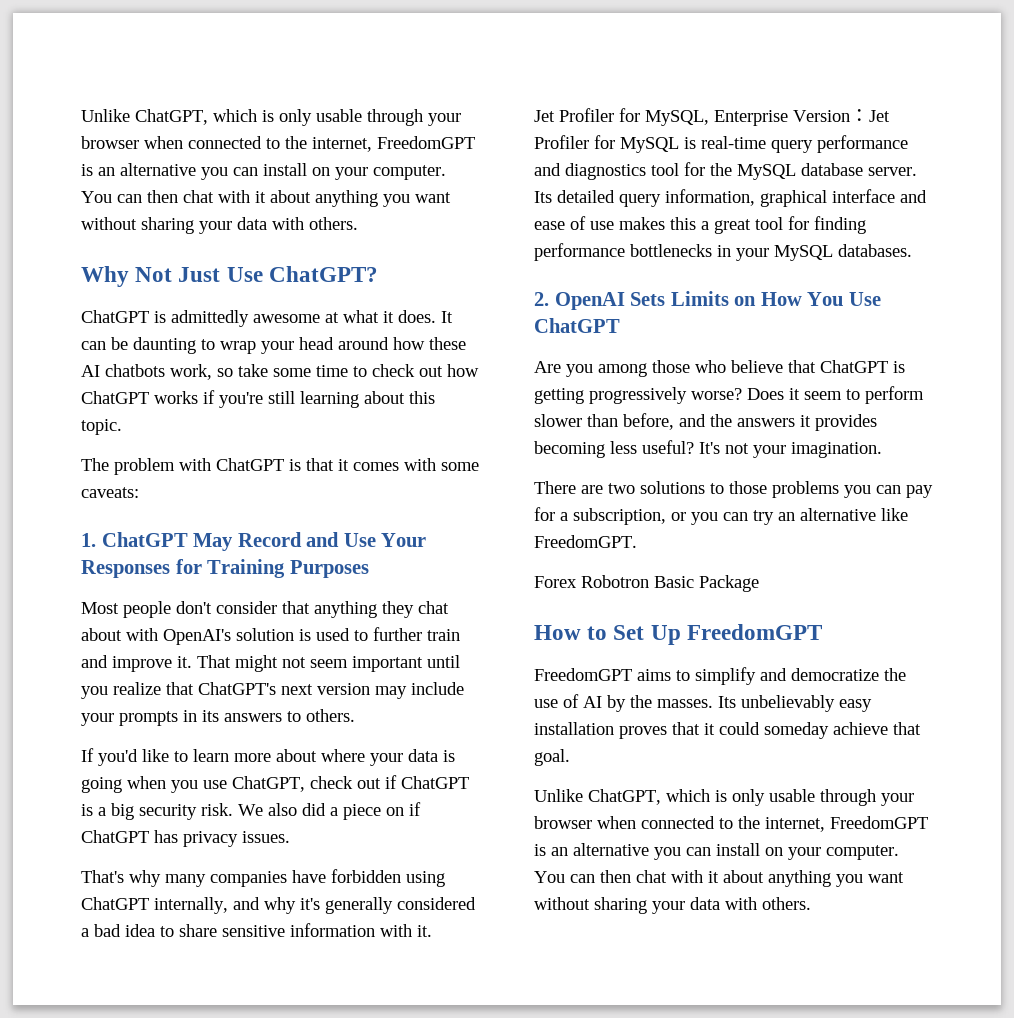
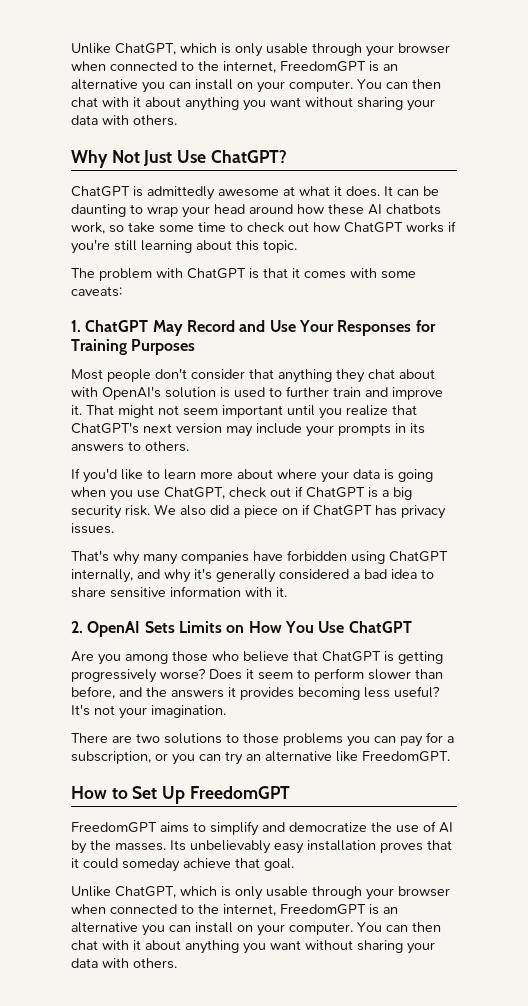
- Jet Profiler for MySQL, Enterprise Version：Jet Profiler for MySQL is real-time query performance and diagnostics tool for the MySQL database server. Its detailed query information, graphical interface and ease of use makes this a great tool for finding performance bottlenecks in your MySQL databases.
- Forex Robotron Basic Package

